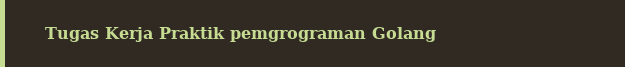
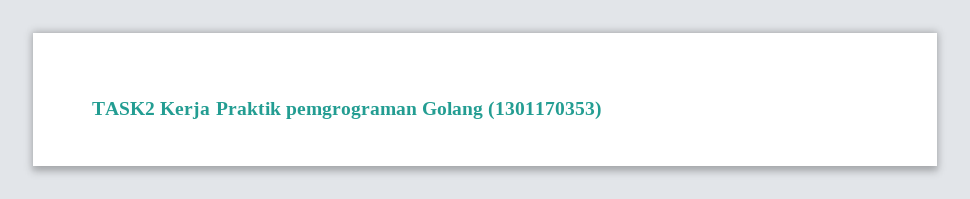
- Tugas Kerja Praktik pemgrograman Golang
+ TASK2 Kerja Praktik pemgrograman Golang (1301170353)

